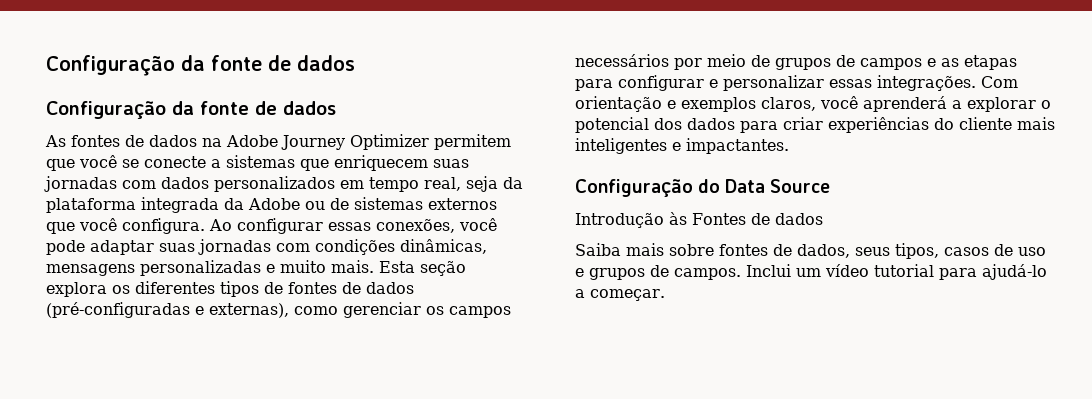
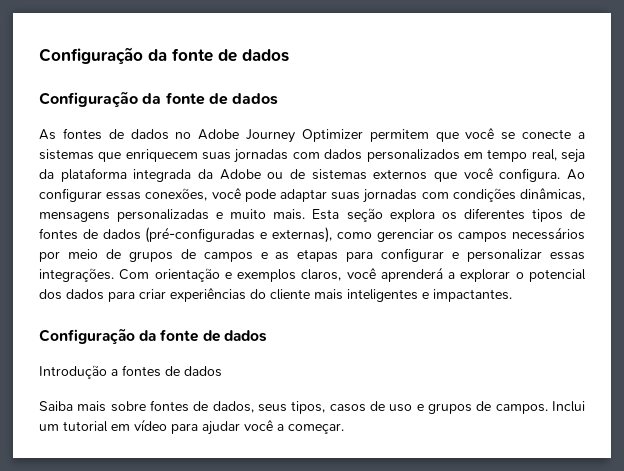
- As fontes de dados na Adobe Journey Optimizer permitem que você se conecte a sistemas que enriquecem suas jornadas com dados personalizados em tempo real, seja da plataforma integrada da Adobe ou de sistemas externos que você configura.
+ As fontes de dados no Adobe Journey Optimizer permitem que você se conecte a sistemas que enriquecem suas jornadas com dados personalizados em tempo real, seja da plataforma integrada da Adobe ou de sistemas externos que você configura.
  Com orientação e exemplos claros, você aprenderá a explorar o potencial dos dados para criar experiências do cliente mais inteligentes e impactantes.
- Configuração do Data Source
+ Configuração da fonte de dados
- Introdução às Fontes de dados
+ Introdução a fontes de dados
- Inclui um vídeo tutorial para ajudá-lo a começar.
+ Inclui um tutorial em vídeo para ajudar você a começar.

